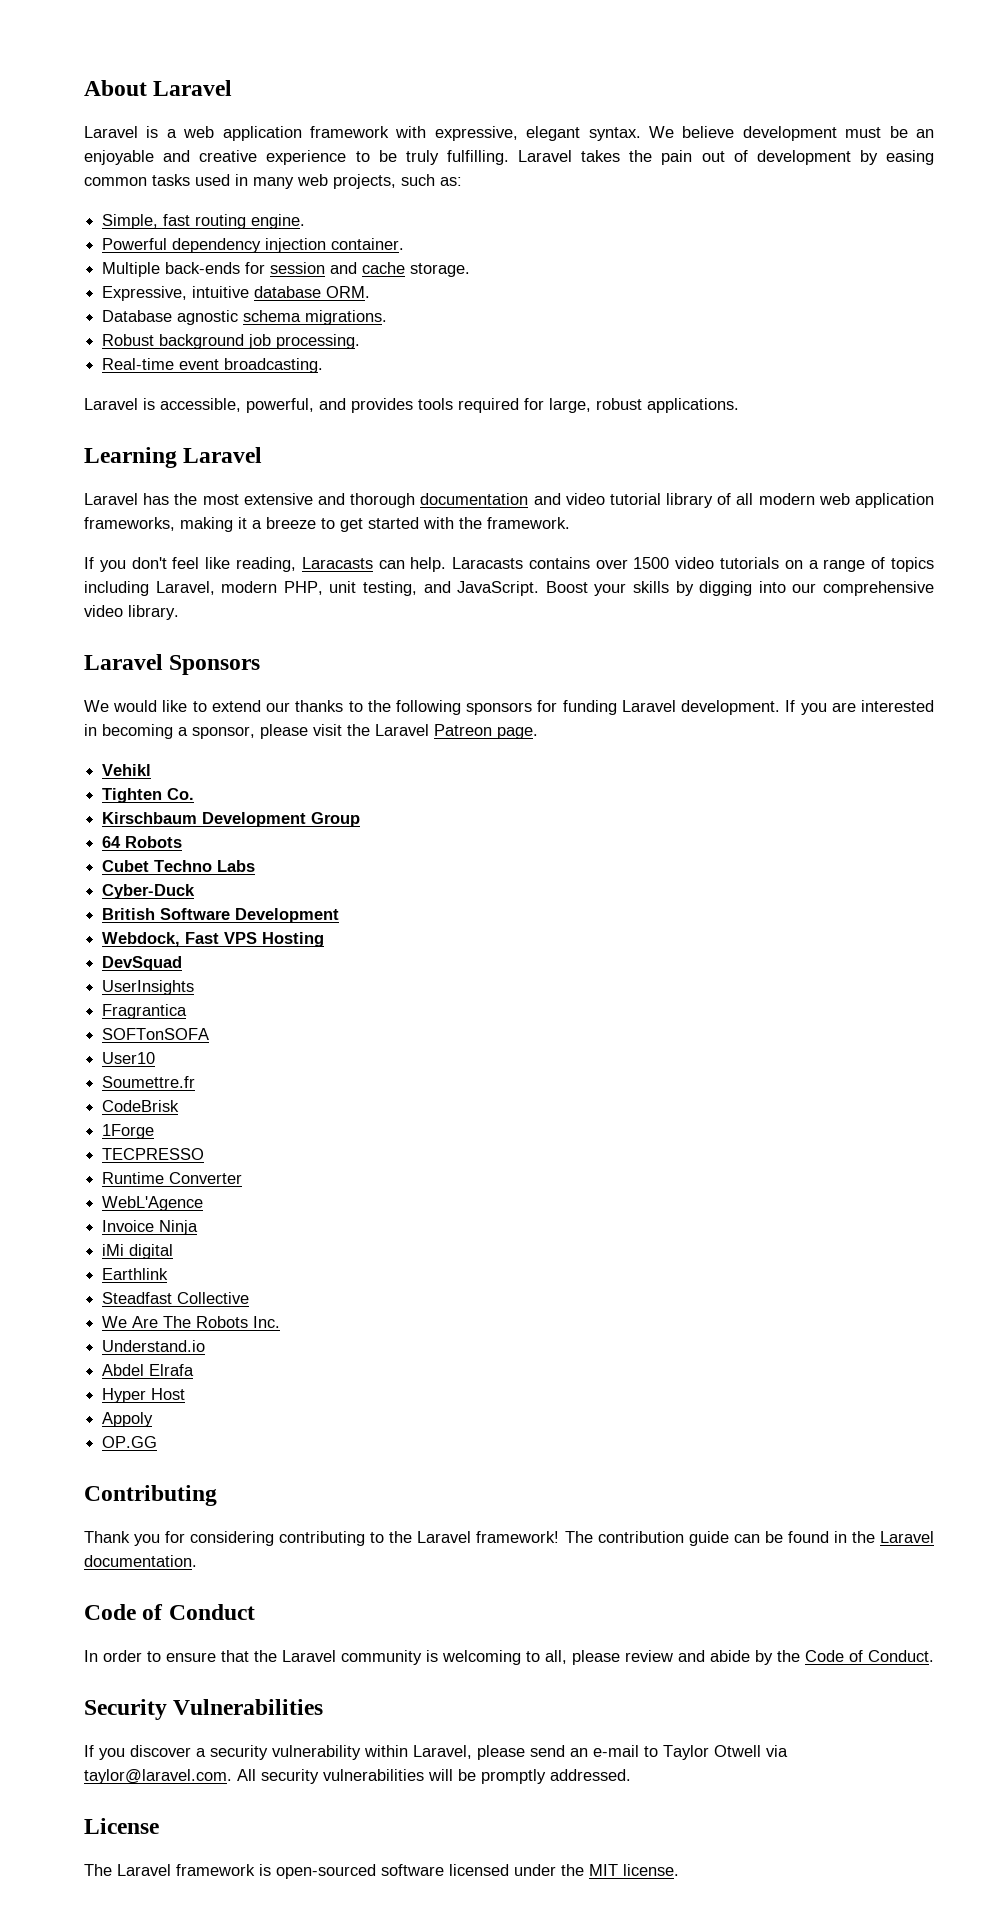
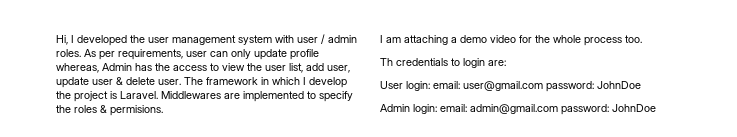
- About Laravel
- Laravel is a web application framework with expressive, elegant syntax. We believe development must be an enjoyable and creative experience to be truly fulfilling. Laravel takes the pain out of development by easing common tasks used in many web projects, such as:
- Simple, fast routing engine.
- Powerful dependency injection container.
- Multiple back-ends for session and cache storage.
- Expressive, intuitive database ORM.
- Database agnostic schema migrations.
- Robust background job processing.
- Real-time event broadcasting.
- Laravel is accessible, powerful, and provides tools required for large, robust applications.
- Learning Laravel
- Laravel has the most extensive and thorough documentation and video tutorial library of all modern web application frameworks, making it a breeze to get started with the framework.
- If you don't feel like reading, Laracasts can help. Laracasts contains over 1500 video tutorials on a range of topics including Laravel, modern PHP, unit testing, and JavaScript. Boost your skills by digging into our comprehensive video library.
- Laravel Sponsors
- We would like to extend our thanks to the following sponsors for funding Laravel development. If you are interested in becoming a sponsor, please visit the Laravel Patreon page.
- Vehikl
- Tighten Co.
- Kirschbaum Development Group
- 64 Robots
- Cubet Techno Labs
- Cyber-Duck
- British Software Development
- Webdock, Fast VPS Hosting
- DevSquad
- UserInsights
- Fragrantica
- SOFTonSOFA
- User10
- Soumettre.fr
- CodeBrisk
- 1Forge
- TECPRESSO
- Runtime Converter
- WebL'Agence
- Invoice Ninja
- iMi digital
- Earthlink
- Steadfast Collective
- We Are The Robots Inc.
- Understand.io
- Abdel Elrafa
- Hyper Host
- Appoly
- OP.GG
- Contributing
- Thank you for considering contributing to the Laravel framework! The contribution guide can be found in the Laravel documentation.
- Code of Conduct
- In order to ensure that the Laravel community is welcoming to all, please review and abide by the Code of Conduct.
- Security Vulnerabilities
- If you discover a security vulnerability within Laravel, please send an e-mail to Taylor Otwell via taylor@laravel.com. All security vulnerabilities will be promptly addressed.
- License
- The Laravel framework is open-sourced software licensed under the MIT license.
+ Hi, I developed the user management system with user / admin roles. As per requirements, user can only update profile whereas, Admin has the access to view the user list, add user, update user & delete user. The framework in which I develop the project is Laravel. Middlewares are implemented to specify the roles & permisions.
+ I am attaching a demo video for the whole process too.
+ Th credentials to login are:
+ User login: email: user@gmail.com password: JohnDoe
+ Admin login: email: admin@gmail.com password: JohnDoe

